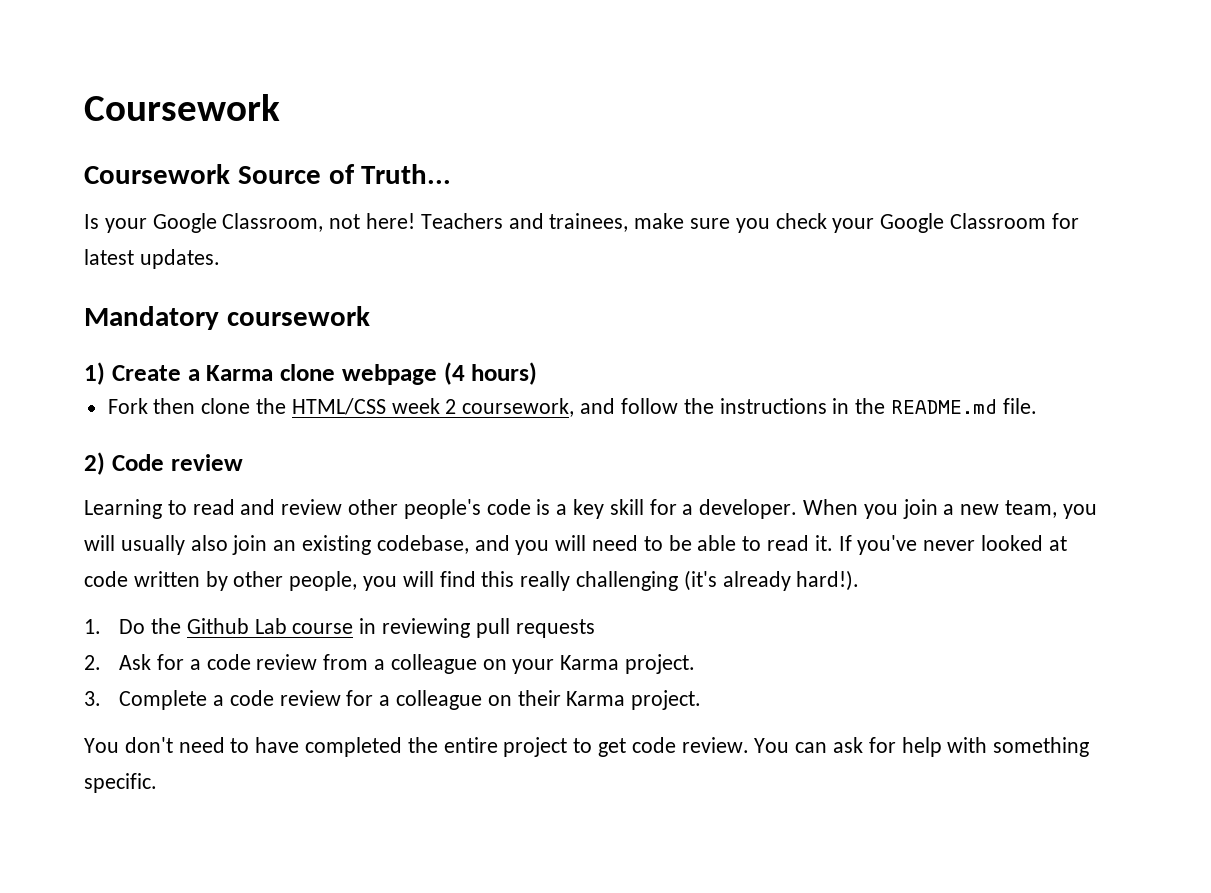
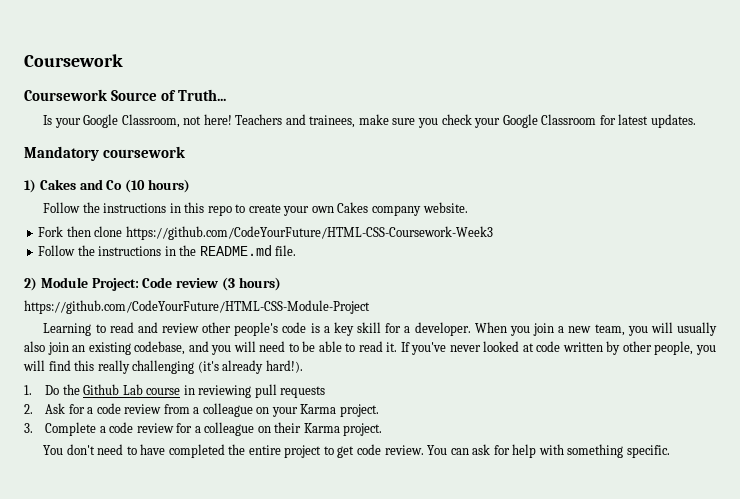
- 1) Create a Karma clone webpage (4 hours)
- Fork then clone the HTML/CSS week 2 coursework, and follow the instructions in the README.md file.
+ 1) Cakes and Co (10 hours)
+ Follow the instructions in this repo to create your own Cakes company website.
+ Fork then clone https://github.com/CodeYourFuture/HTML-CSS-Coursework-Week3
+ Follow the instructions in the README.md file.
- 2) Code review
+ 2) Module Project: Code review (3 hours)
+ https://github.com/CodeYourFuture/HTML-CSS-Module-Project

